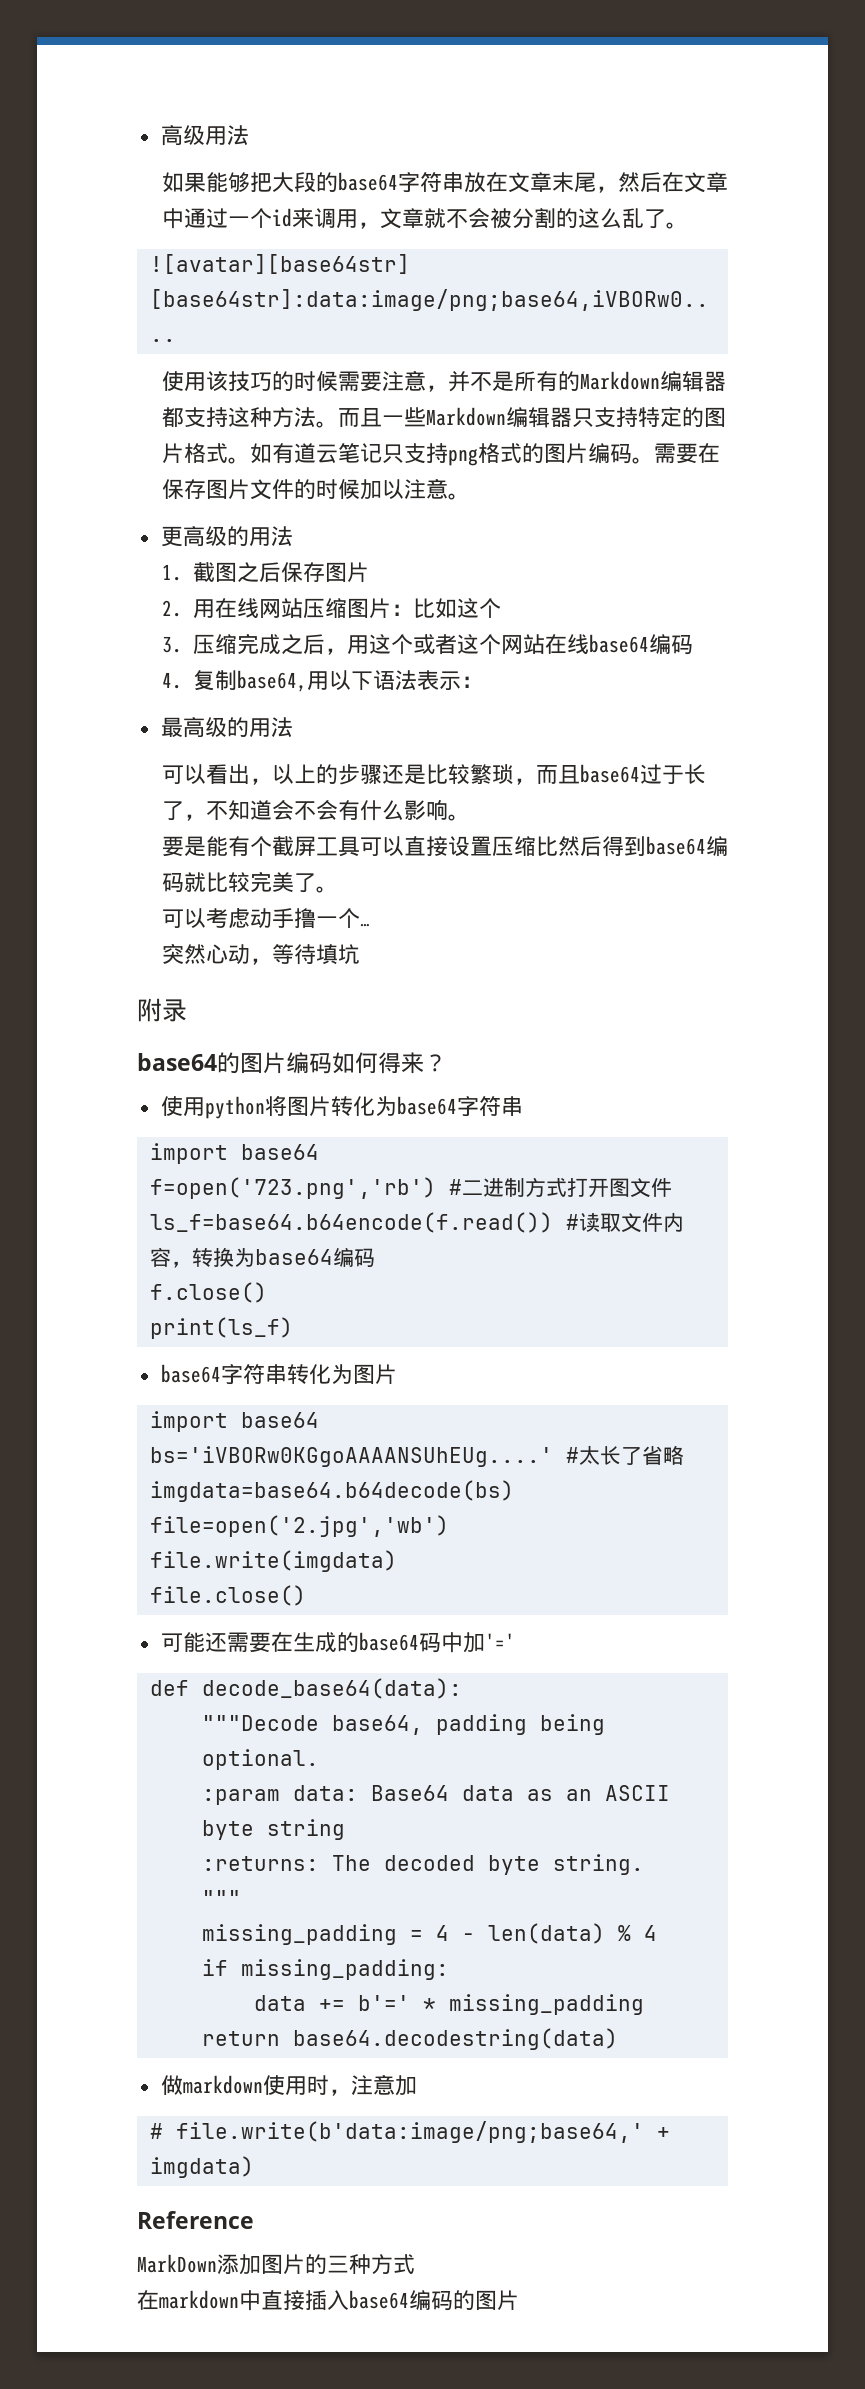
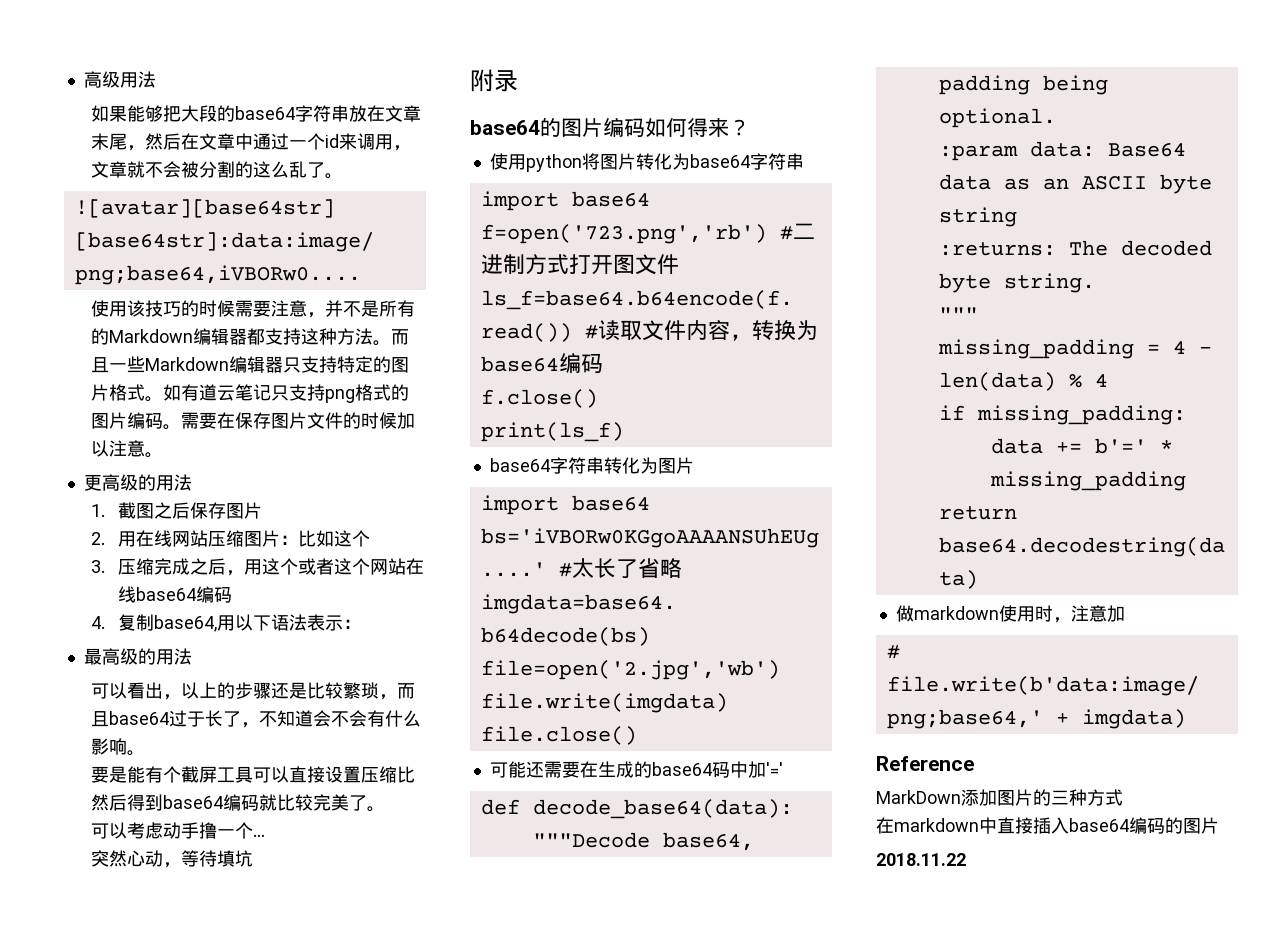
+ 2018.11.22

